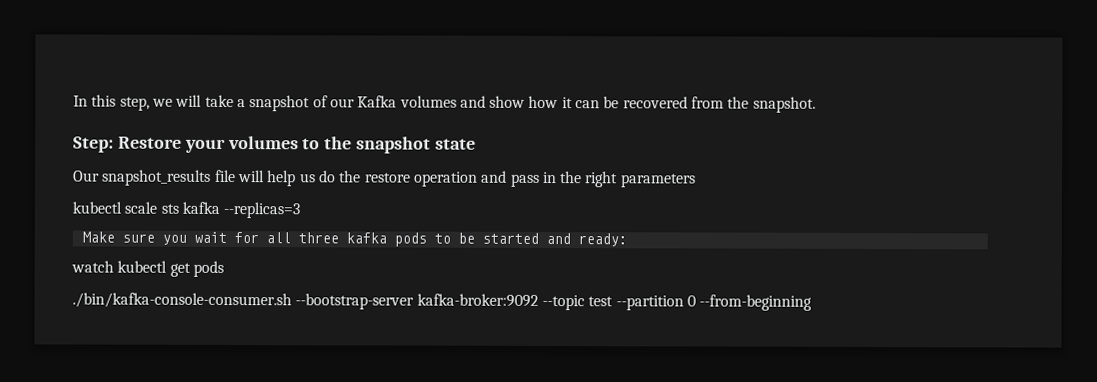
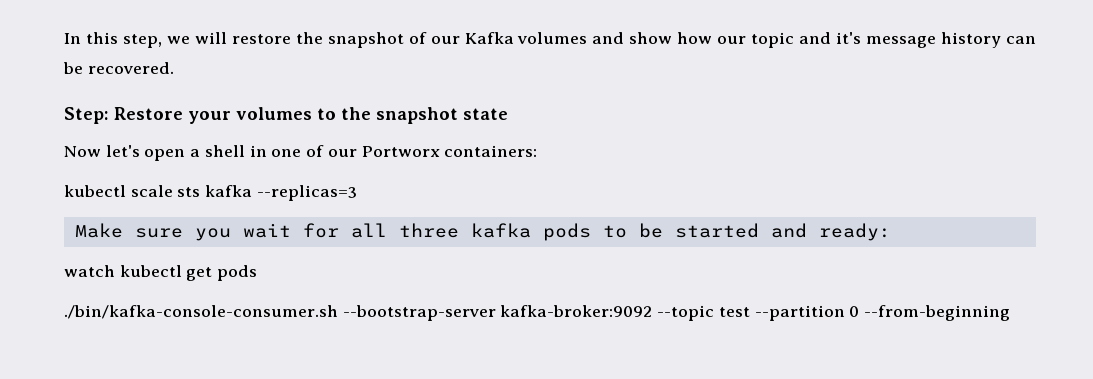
- In this step, we will take a snapshot of our Kafka volumes and show how it can be recovered from the snapshot.
+ In this step, we will restore the snapshot of our Kafka volumes and show how our topic and it's message history can be recovered.
- Our snapshot_results file will help us do the restore operation and pass in the right parameters
+ Now let's open a shell in one of our Portworx containers:

